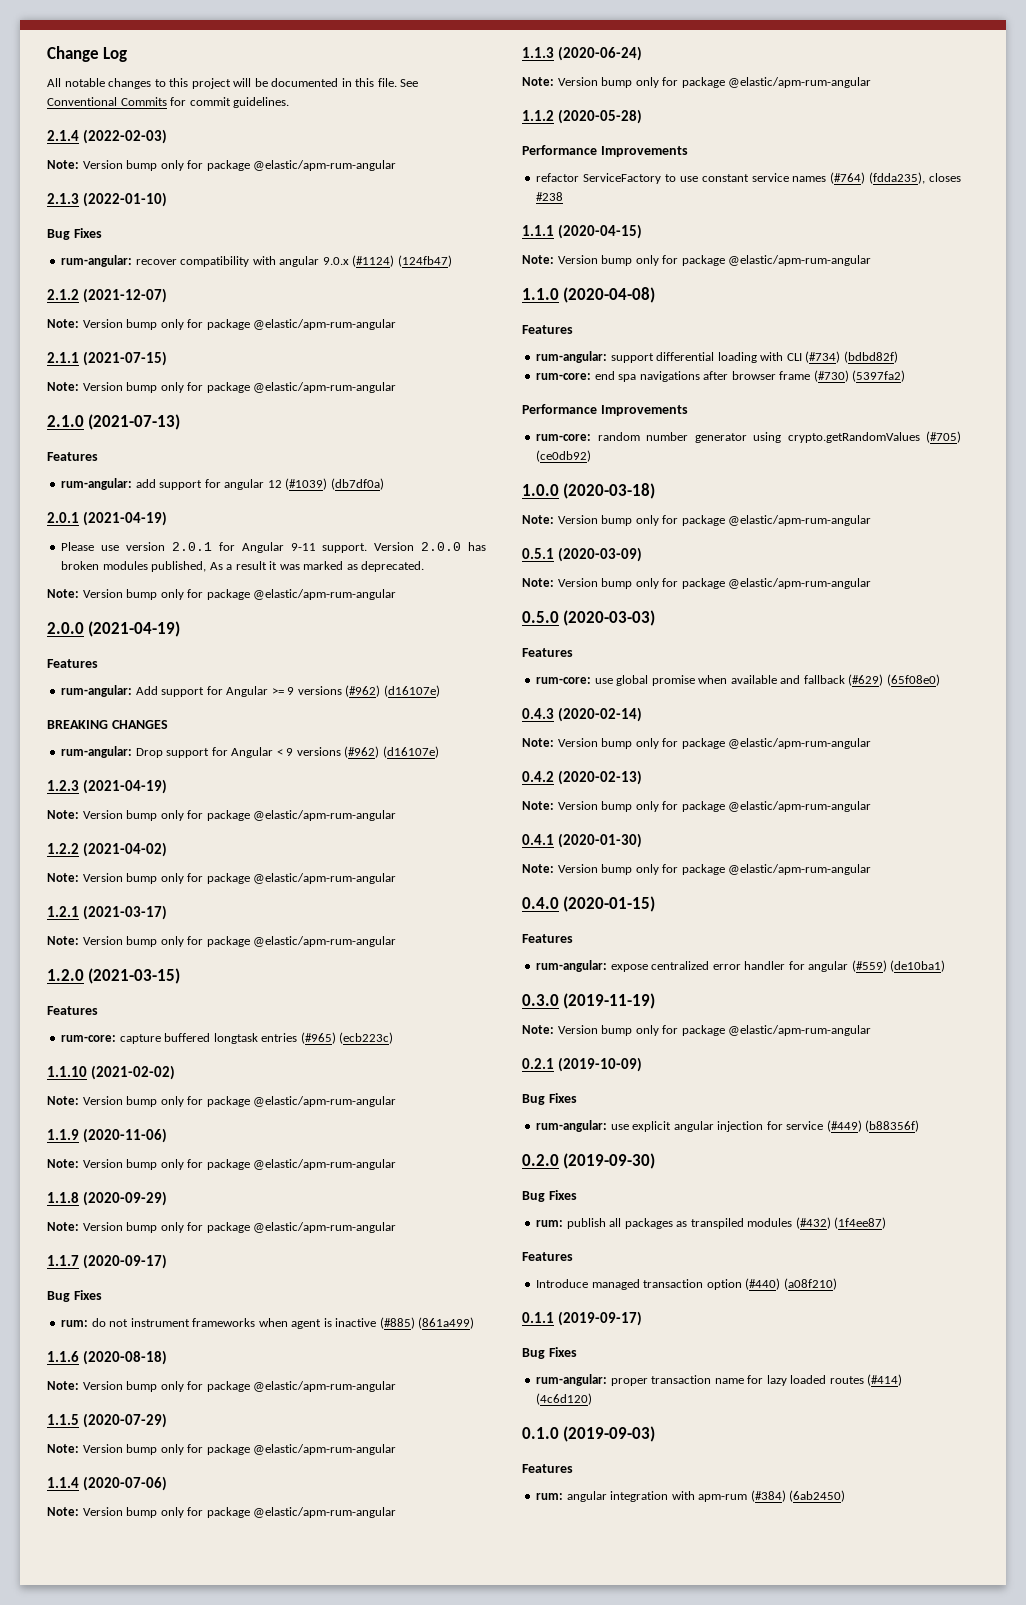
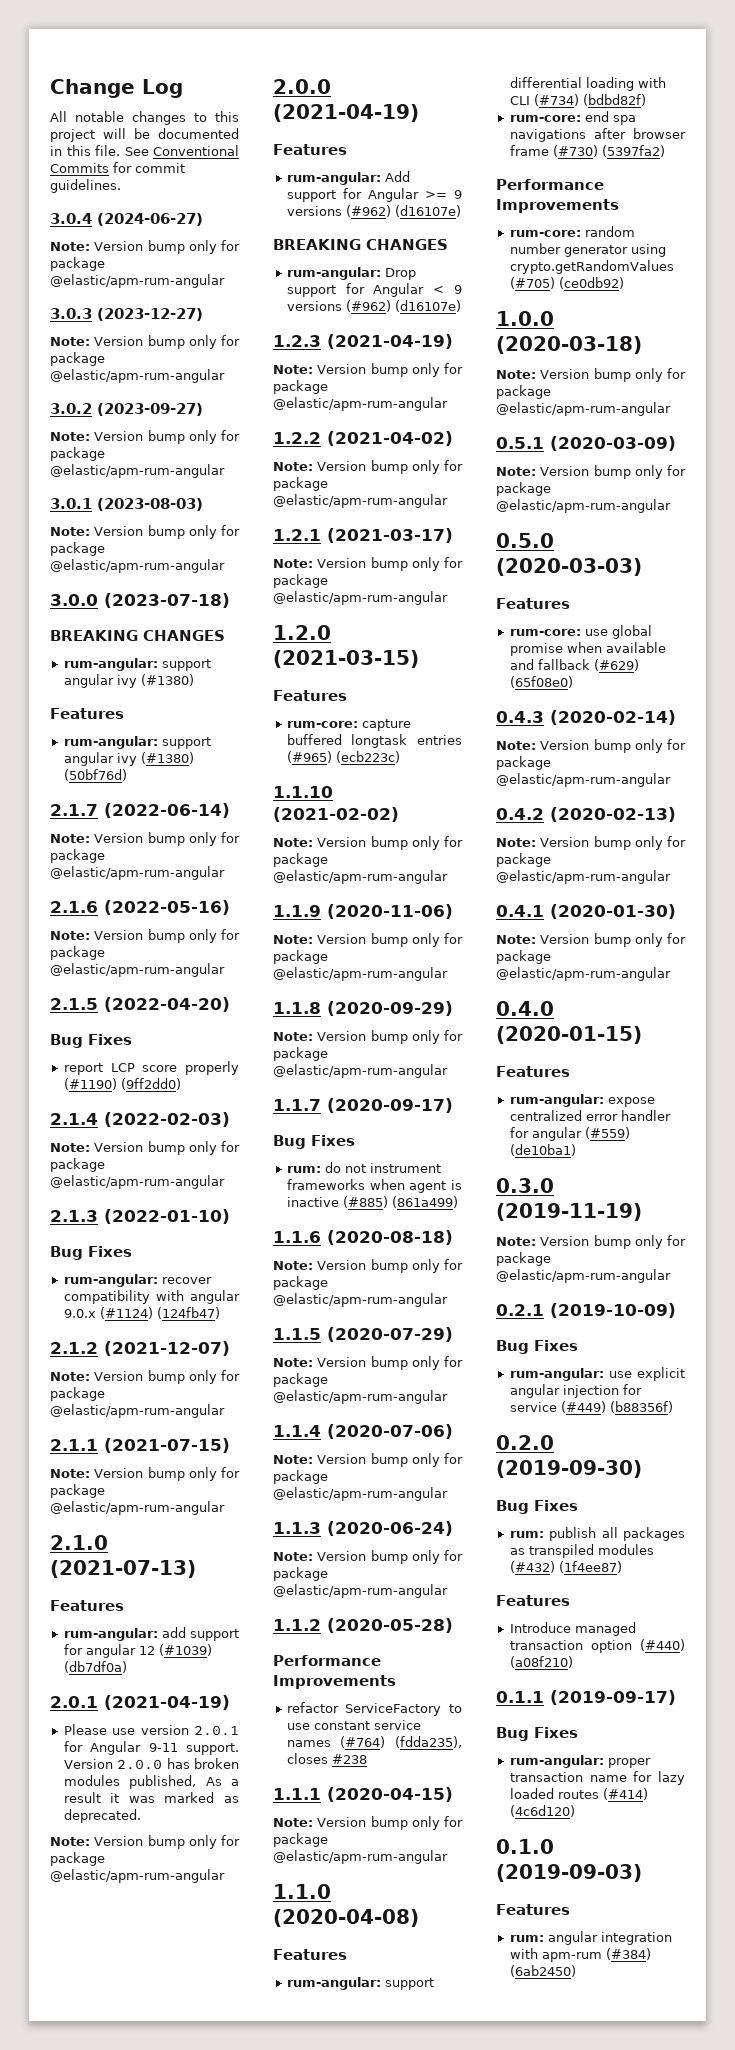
+ 3.0.4 (2024-06-27)
+ Note: Version bump only for package @elastic/apm-rum-angular
+ 3.0.3 (2023-12-27)
+ Note: Version bump only for package @elastic/apm-rum-angular
+ 3.0.2 (2023-09-27)
+ Note: Version bump only for package @elastic/apm-rum-angular
+ 3.0.1 (2023-08-03)
+ Note: Version bump only for package @elastic/apm-rum-angular
+ 3.0.0 (2023-07-18)
+ BREAKING CHANGES
+ rum-angular: support angular ivy (#1380)
+ Features
+ rum-angular: support angular ivy (#1380) (50bf76d)
+ 2.1.7 (2022-06-14)
+ Note: Version bump only for package @elastic/apm-rum-angular
+ 2.1.6 (2022-05-16)
+ Note: Version bump only for package @elastic/apm-rum-angular
+ 2.1.5 (2022-04-20)
+ Bug Fixes
+ report LCP score properly (#1190) (9ff2dd0)

